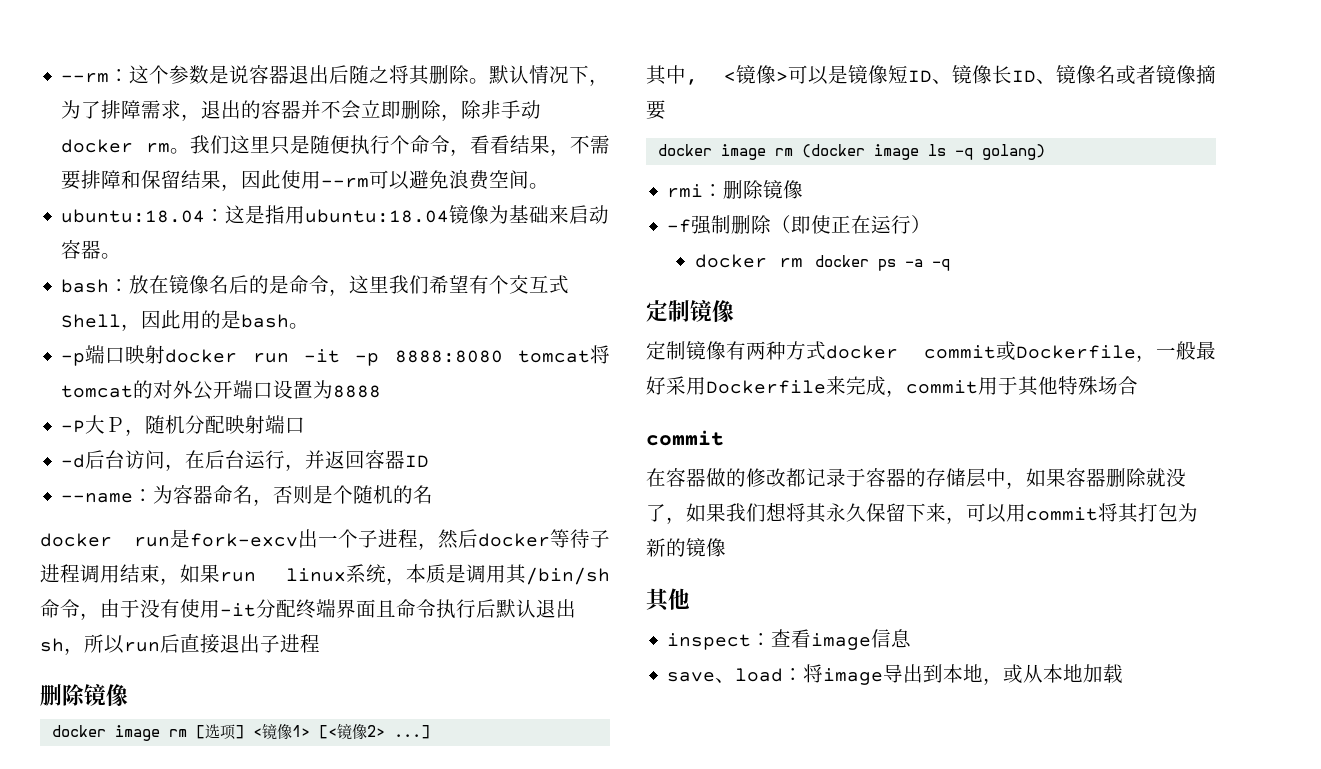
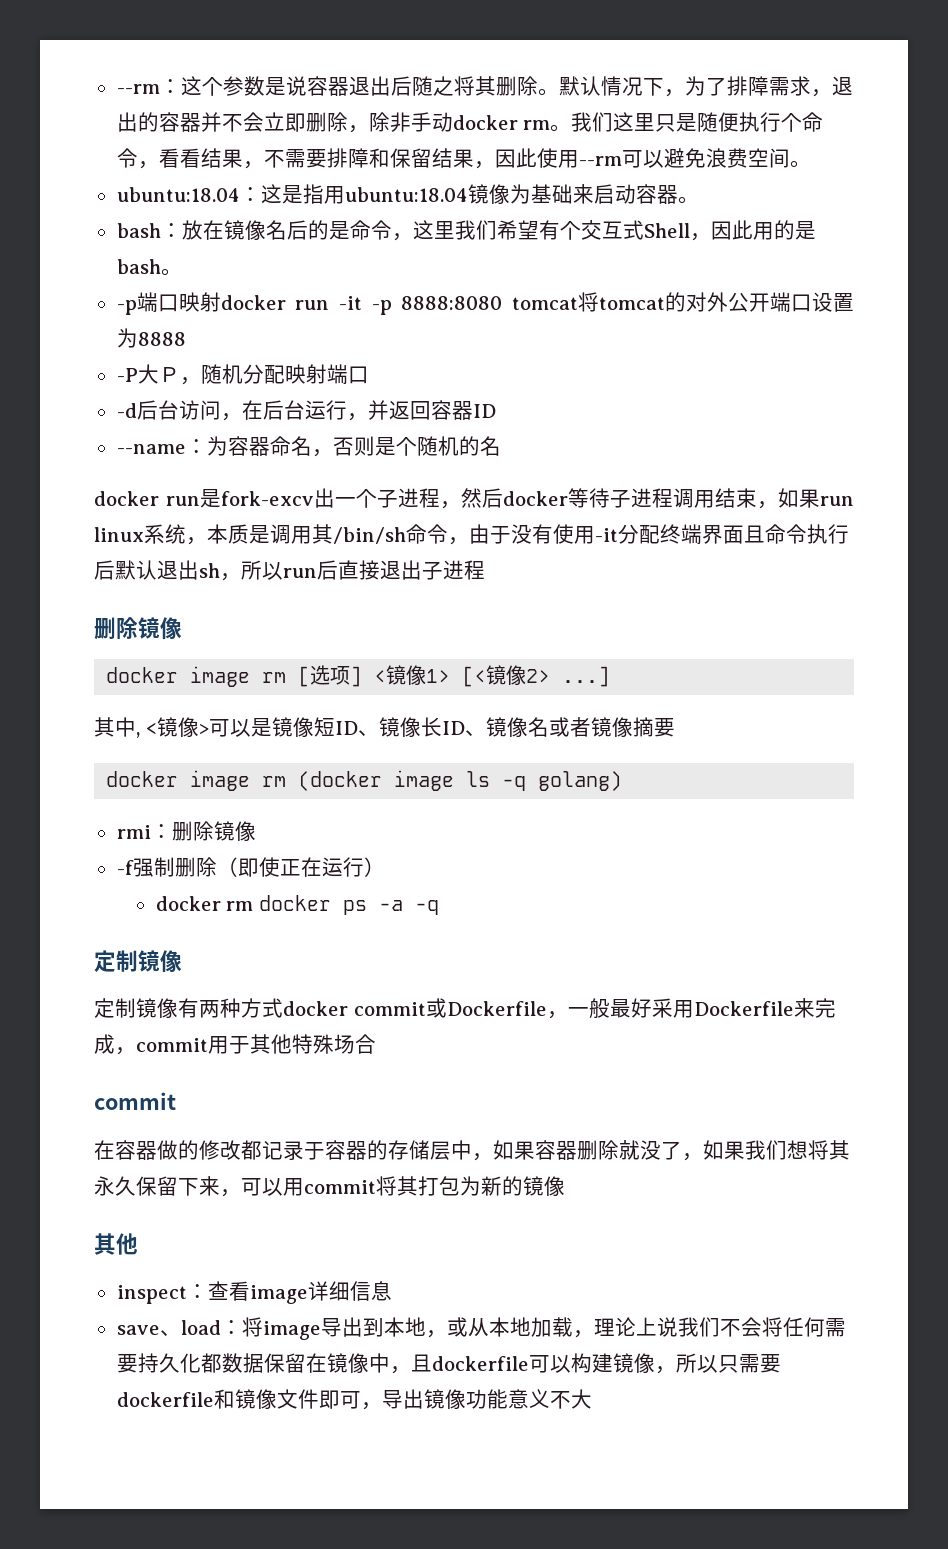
- inspect：查看image信息
+ inspect：查看image详细信息
- save、load：将image导出到本地，或从本地加载
+ save、load：将image导出到本地，或从本地加载，理论上说我们不会将任何需要持久化都数据保留在镜像中，且dockerfile可以构建镜像，所以只需要dockerfile和镜像文件即可，导出镜像功能意义不大

